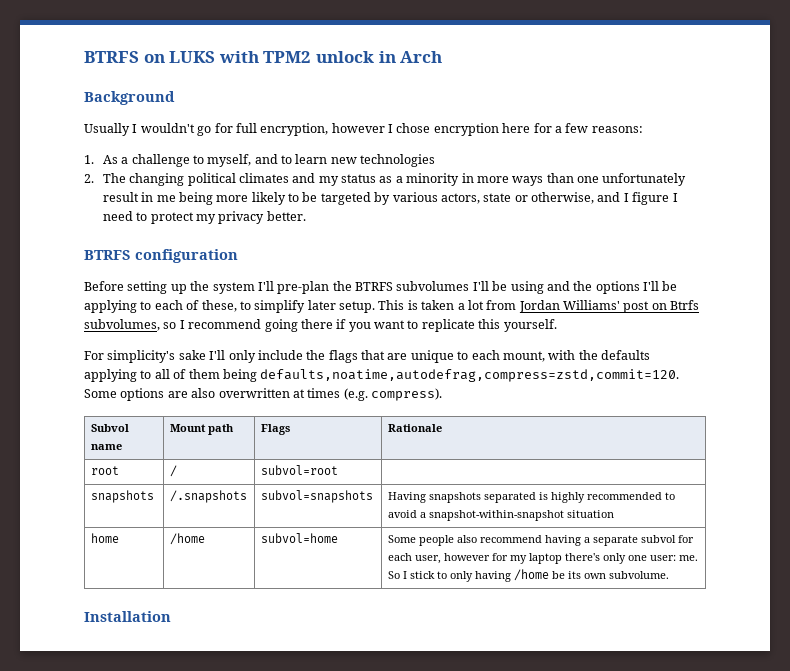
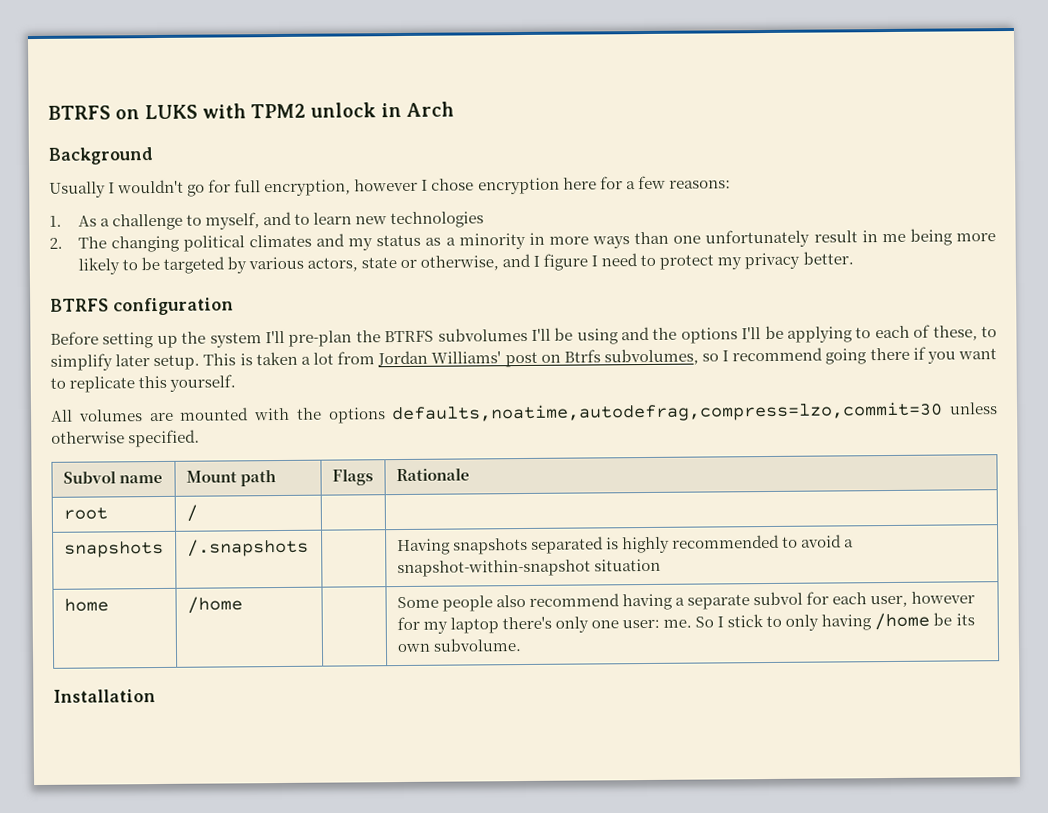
- For simplicity's sake I'll only include the flags that are unique to each mount, with the defaults applying to all of them being defaults,noatime,autodefrag,compress=zstd,commit=120. Some options are also overwritten at times (e.g. compress).
+ All volumes are mounted with the options defaults,noatime,autodefrag,compress=lzo,commit=30 unless otherwise specified.
- root | / | subvol=root |
+ root | / | |
- snapshots | /.snapshots | subvol=snapshots | Having snapshots separated is highly recommended to avoid a snapshot-within-snapshot situation
+ snapshots | /.snapshots | | Having snapshots separated is highly recommended to avoid a snapshot-within-snapshot situation
- home | /home | subvol=home | Some people also recommend having a separate subvol for each user, however for my laptop there's only one user: me. So I stick to only having /home be its own subvolume.
+ home | /home | | Some people also recommend having a separate subvol for each user, however for my laptop there's only one user: me. So I stick to only having /home be its own subvolume.

